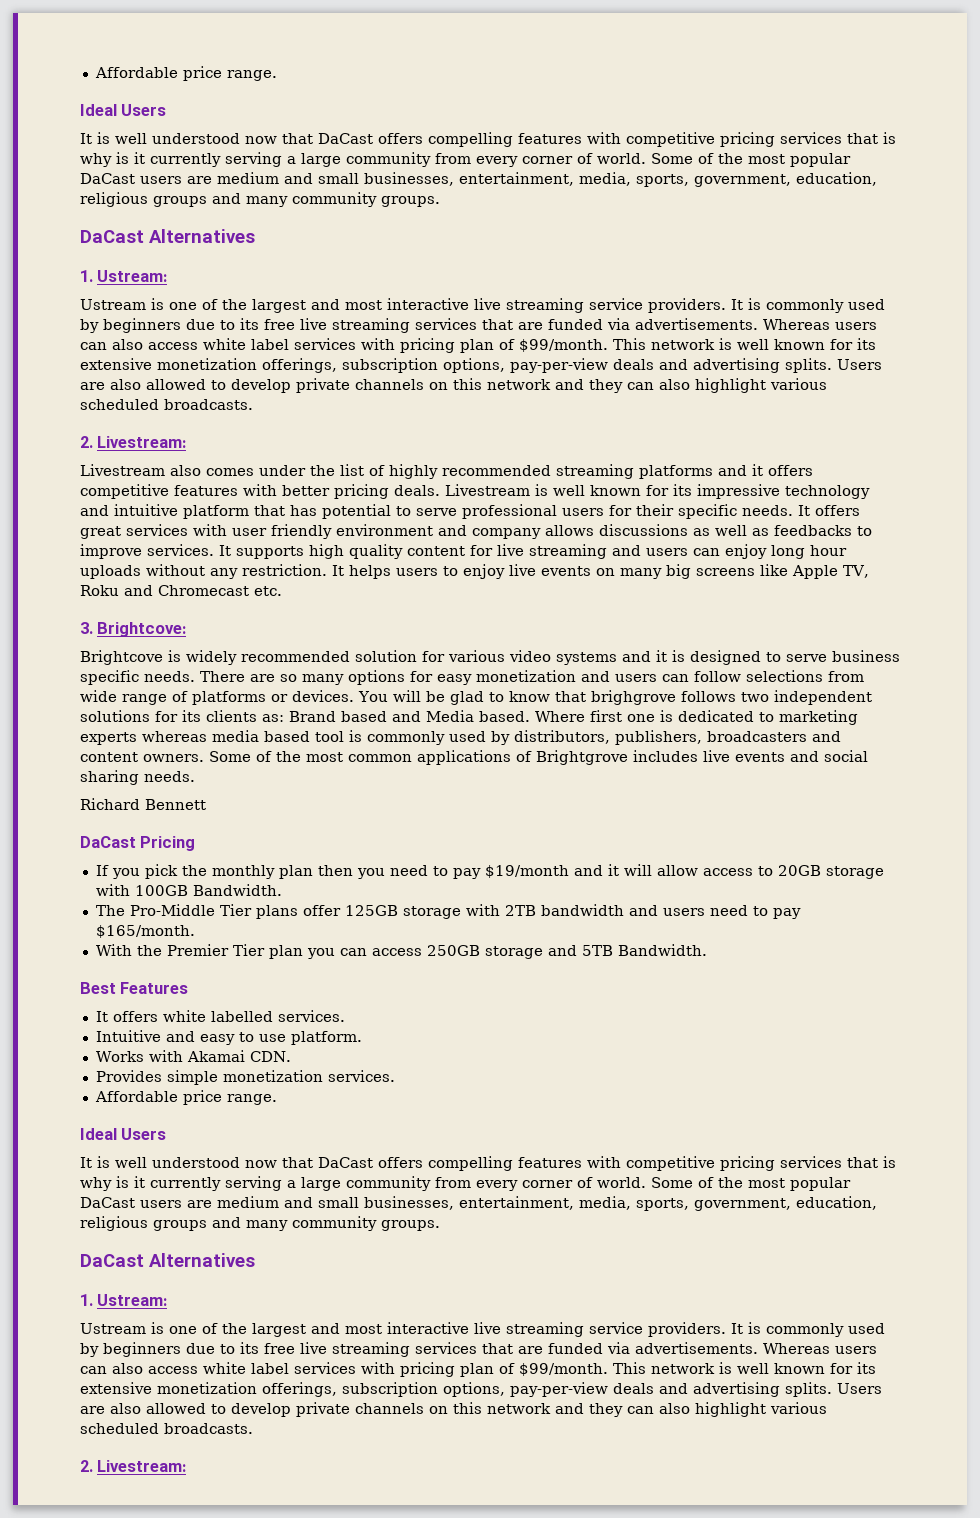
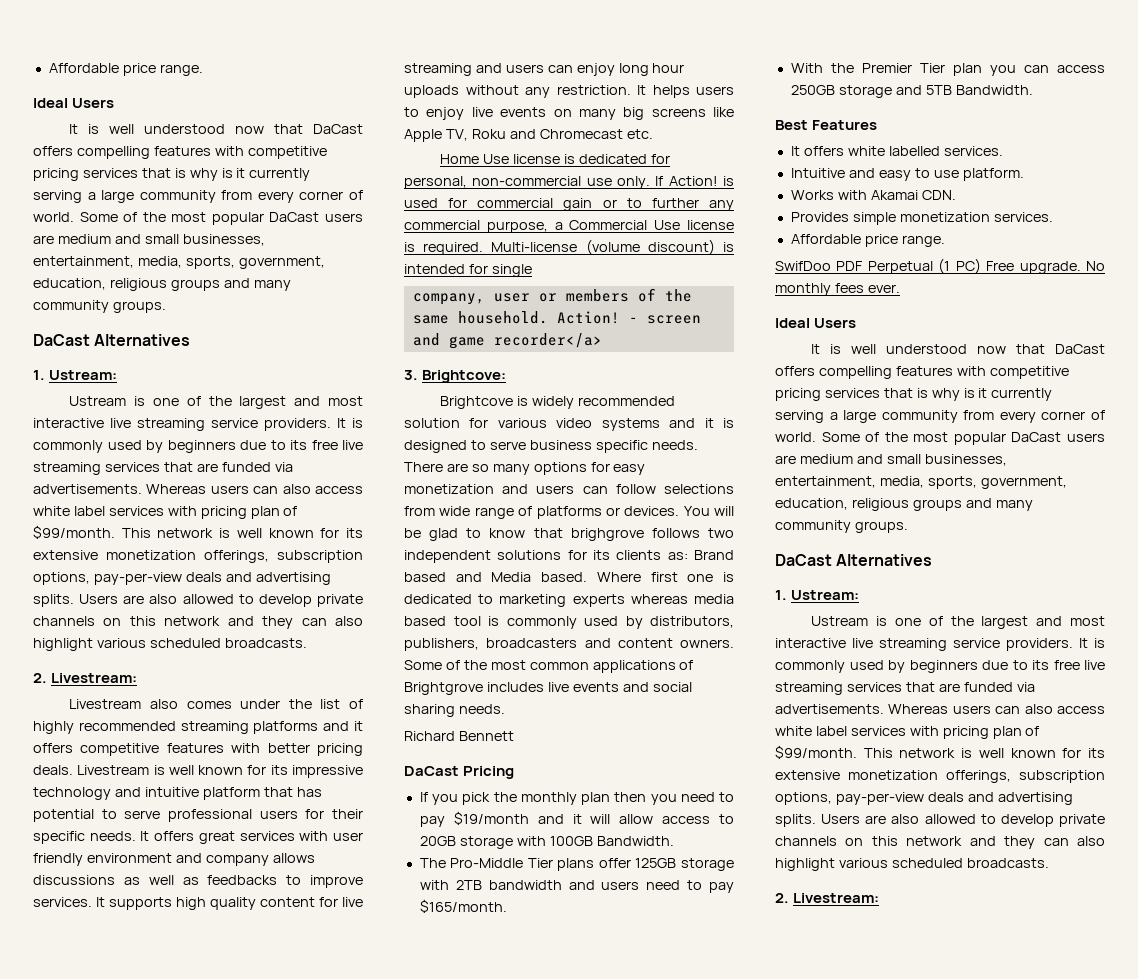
+ Home Use license is dedicated for personal, non-commercial use only. If Action! is used for commercial gain or to further any commercial purpose, a Commercial Use license is required. Multi-license (volume discount) is intended for single
+ company, user or members of the same household. Action! - screen and game recorder</a>
+ SwifDoo PDF Perpetual (1 PC) Free upgrade. No monthly fees ever.

